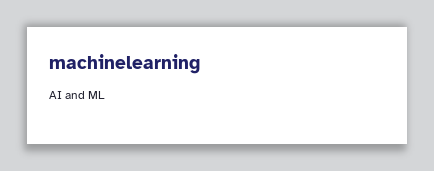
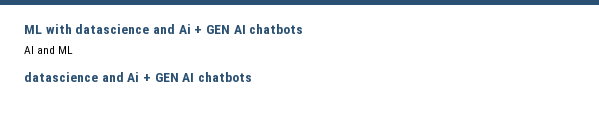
- machinelearning
+ ML with datascience and Ai + GEN AI chatbots
  AI and ML
+ datascience and Ai + GEN AI chatbots

